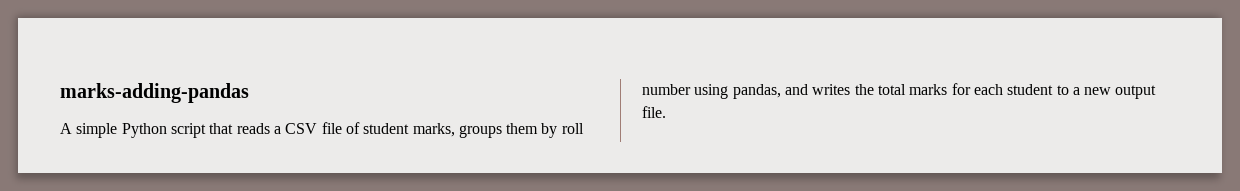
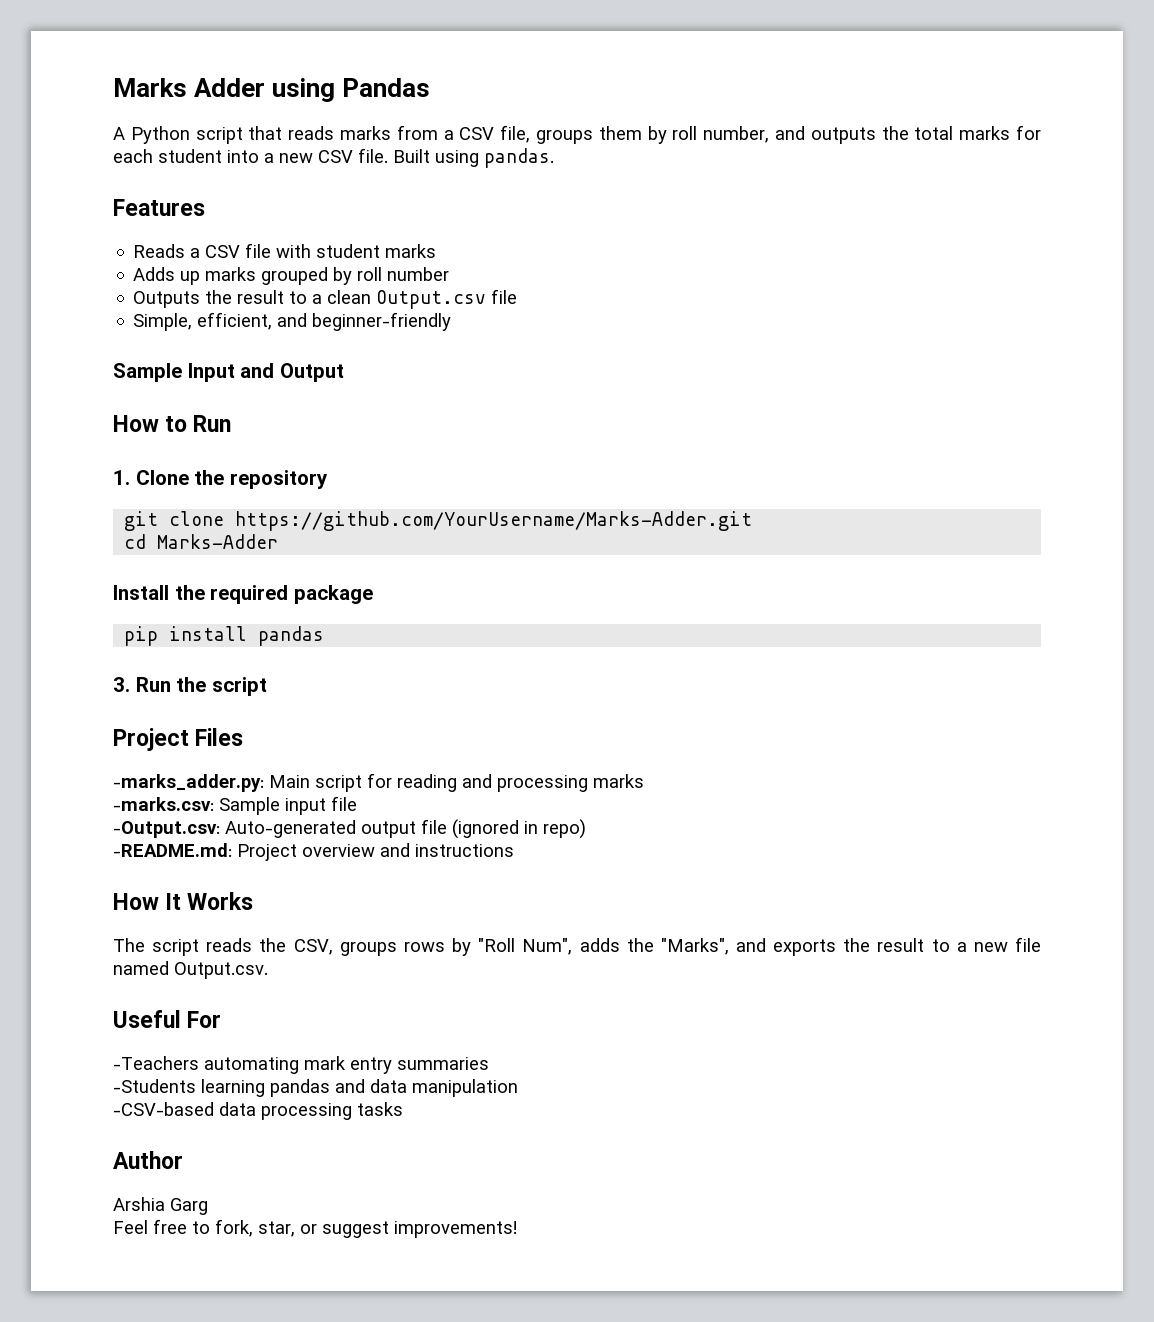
- marks-adding-pandas
+ Marks Adder using Pandas
- A simple Python script that reads a CSV file of student marks, groups them by roll number using pandas, and writes the total marks for each student to a new output file.
+ A Python script that reads marks from a CSV file, groups them by roll number, and outputs the total marks for each student into a new CSV file. Built using pandas.
+ Features
+ Reads a CSV file with student marks
+ Adds up marks grouped by roll number
+ Outputs the result to a clean Output.csv file
+ Simple, efficient, and beginner-friendly
+ Sample Input and Output
+ How to Run
+ 1. Clone the repository
+ git clone https://github.com/YourUsername/Marks-Adder.git
+ cd Marks-Adder
+ Install the required package
+ pip install pandas
+ 3. Run the script
+ Project Files
+ -marks_adder.py: Main script for reading and processing marks
+ -marks.csv: Sample input file
+ -Output.csv: Auto-generated output file (ignored in repo)
+ -README.md: Project overview and instructions
+ How It Works
+ The script reads the CSV, groups rows by "Roll Num", adds the "Marks", and exports the result to a new file named Output.csv.
+ Useful For
+ -Teachers automating mark entry summaries
+ -Students learning pandas and data manipulation
+ -CSV-based data processing tasks
+ Author
+ Arshia Garg
+ Feel free to fork, star, or suggest improvements!

